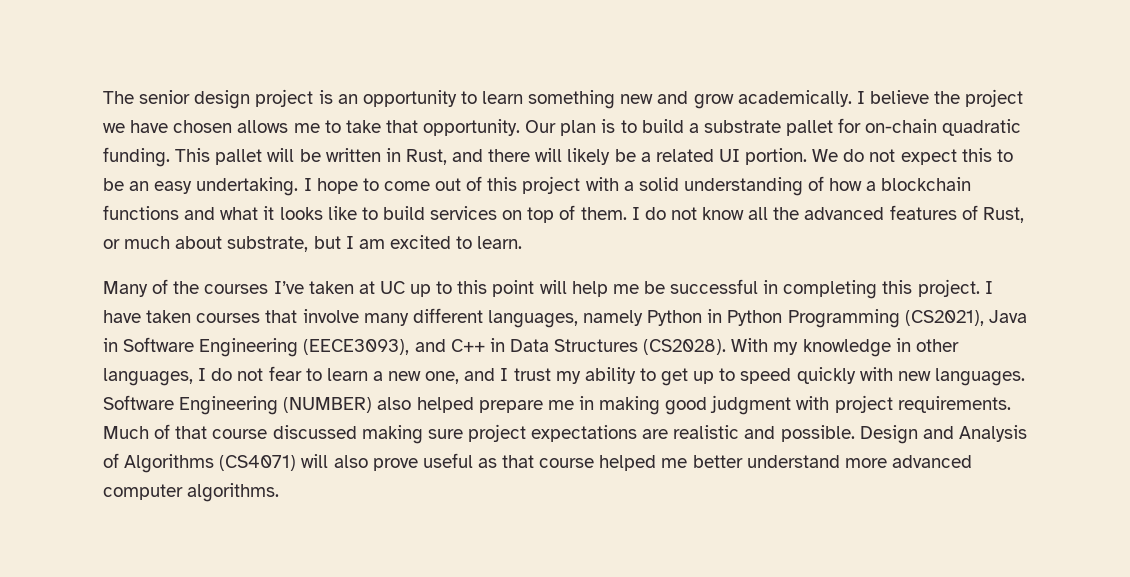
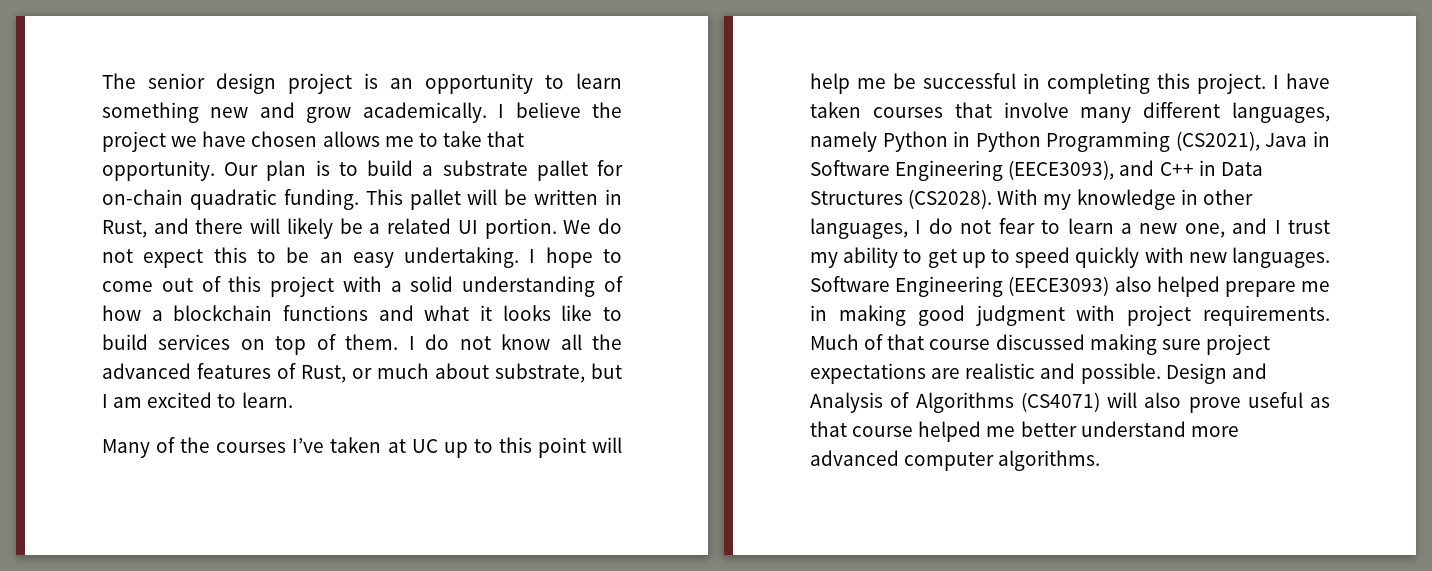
- Software Engineering (NUMBER) also helped prepare me in making good judgment with project requirements.
+ Software Engineering (EECE3093) also helped prepare me in making good judgment with project requirements.

